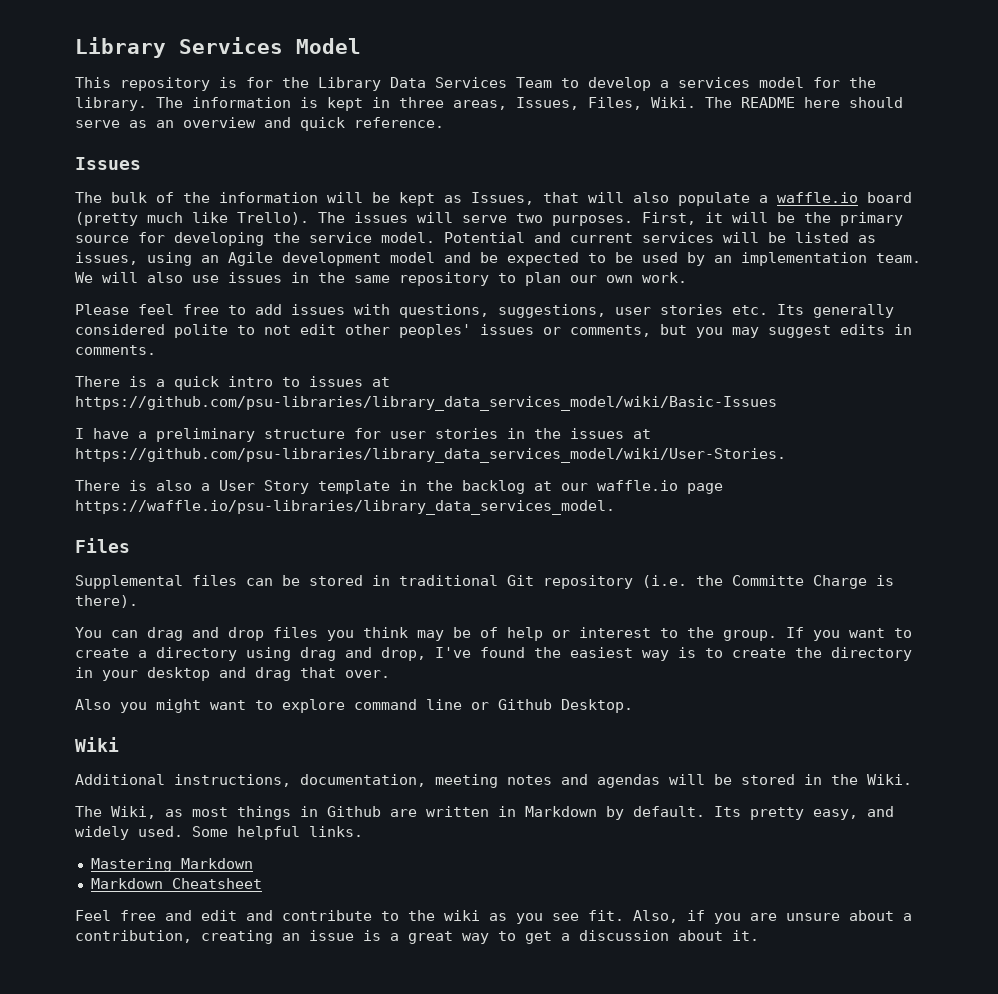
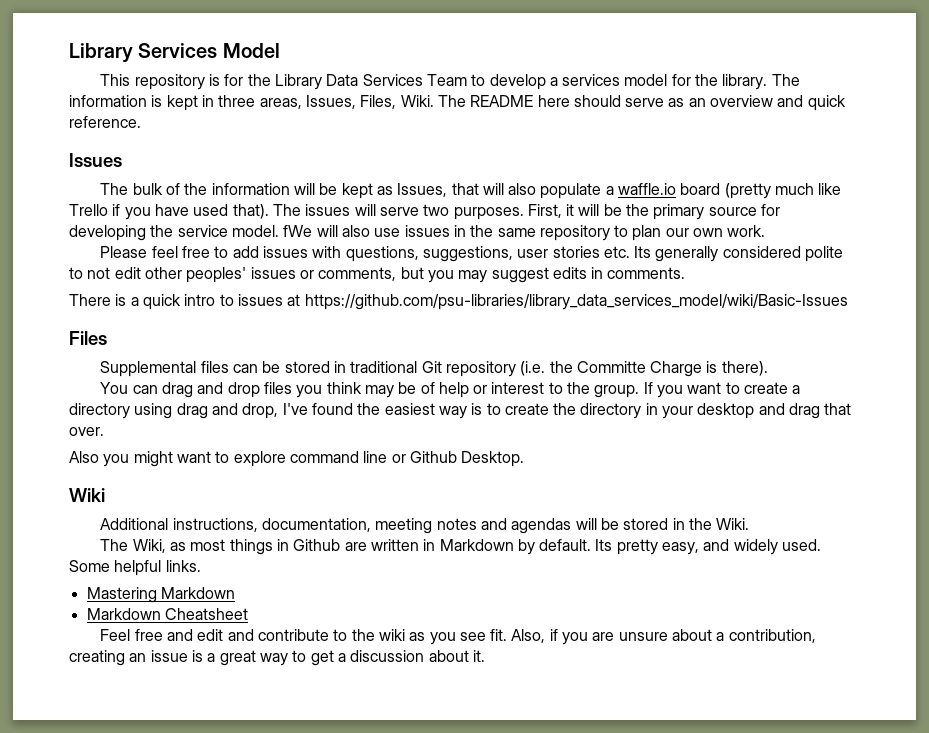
- The bulk of the information will be kept as Issues, that will also populate a waffle.io board (pretty much like Trello).
+ The bulk of the information will be kept as Issues, that will also populate a waffle.io board (pretty much like Trello if you have used that).
- First, it will be the primary source for developing the service model. Potential and current services will be listed as issues, using an Agile development model and be expected to be used by an implementation team. We will also use issues in the same repository to plan our own work.
+ First, it will be the primary source for developing the service model. fWe will also use issues in the same repository to plan our own work.
- I have a preliminary structure for user stories in the issues at https://github.com/psu-libraries/library_data_services_model/wiki/User-Stories.
- There is also a User Story template in the backlog at our waffle.io page https://waffle.io/psu-libraries/library_data_services_model.

